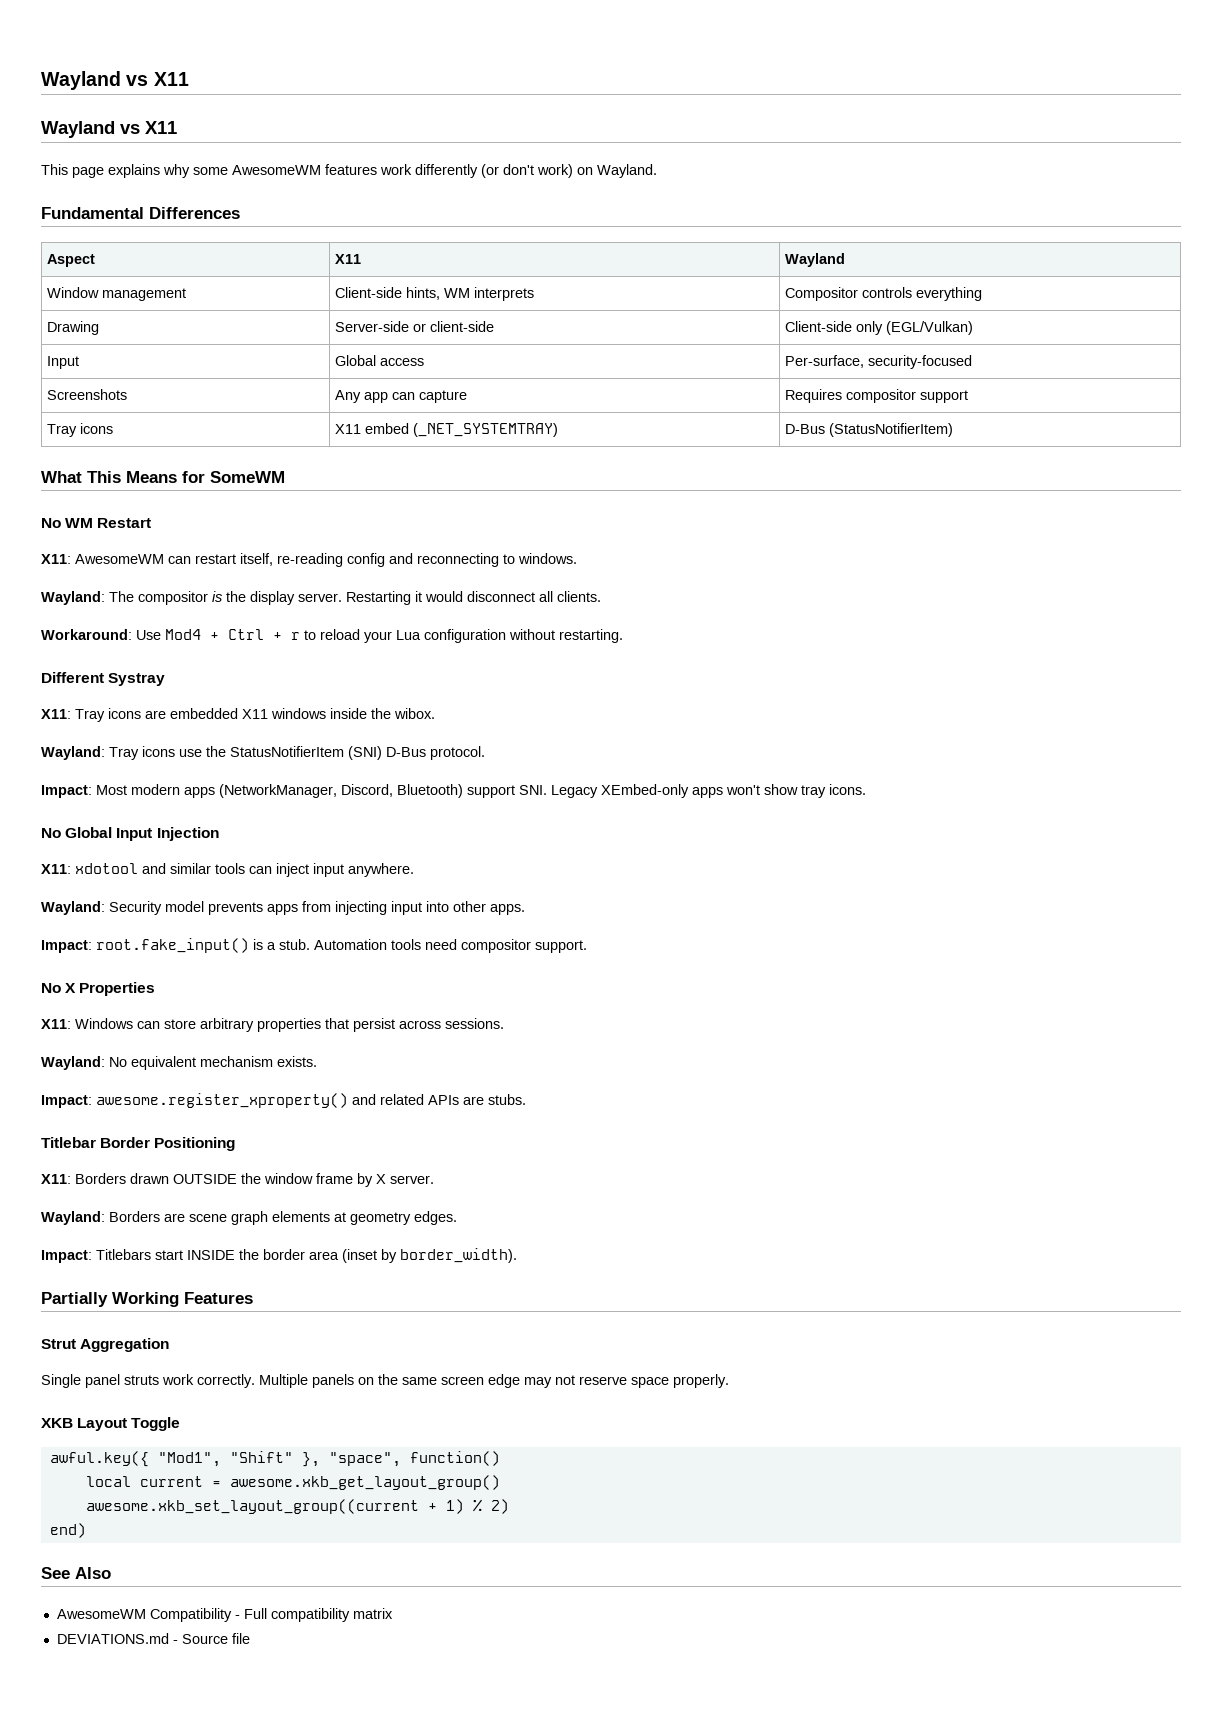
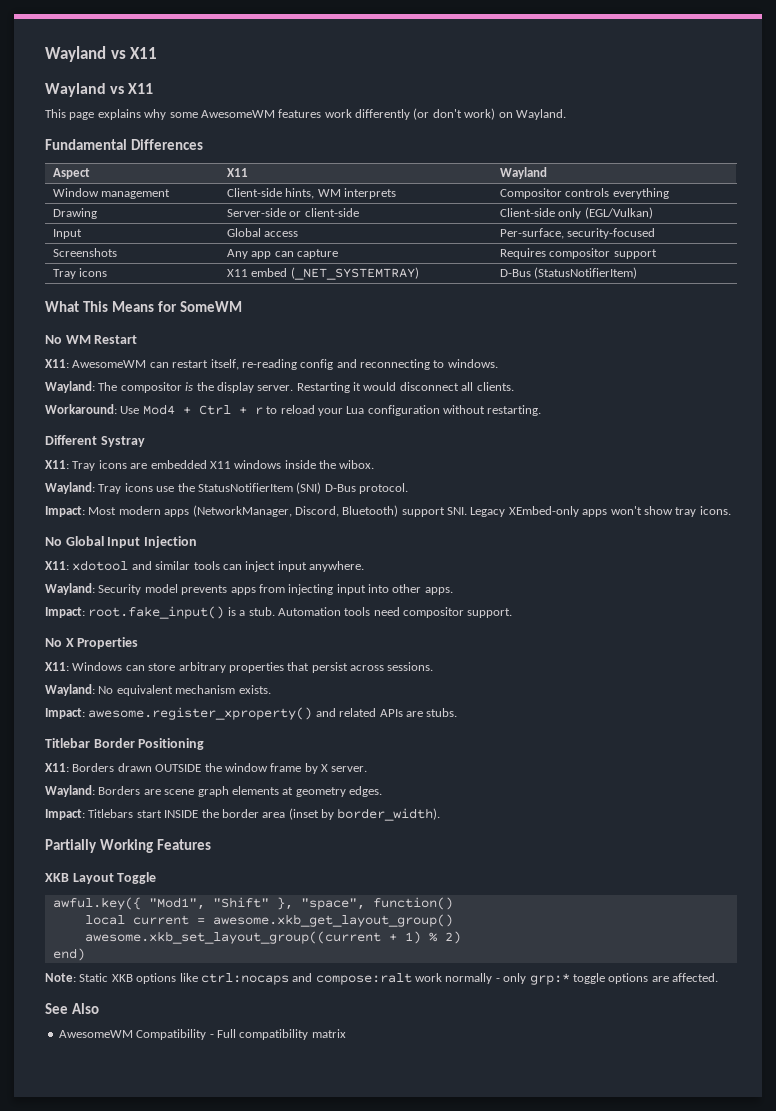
- Strut Aggregation
- Single panel struts work correctly. Multiple panels on the same screen edge may not reserve space properly.
+ Note: Static XKB options like ctrl:nocaps and compose:ralt work normally - only grp:* toggle options are affected.
- DEVIATIONS.md - Source file

